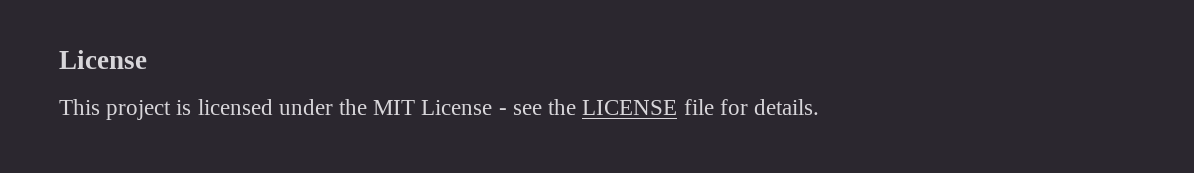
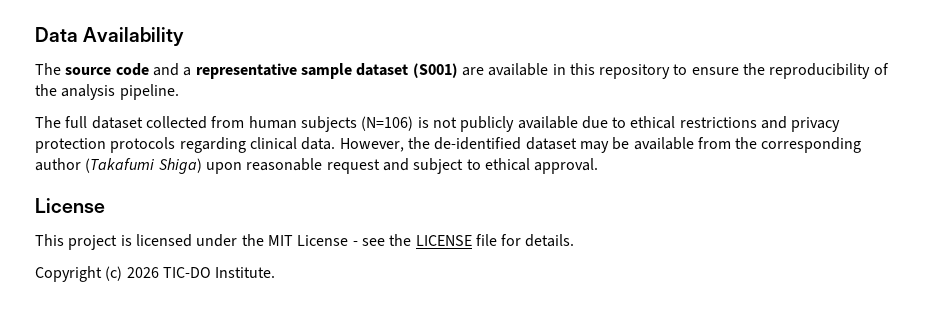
+ Data Availability
+ The source code and a representative sample dataset (S001) are available in this repository to ensure the reproducibility of the analysis pipeline.
+ The full dataset collected from human subjects (N=106) is not publicly available due to ethical restrictions and privacy protection protocols regarding clinical data. However, the de-identified dataset may be available from the corresponding author (Takafumi Shiga) upon reasonable request and subject to ethical approval.
+ Copyright (c) 2026 TIC-DO Institute.

